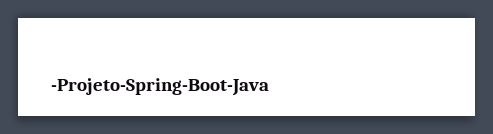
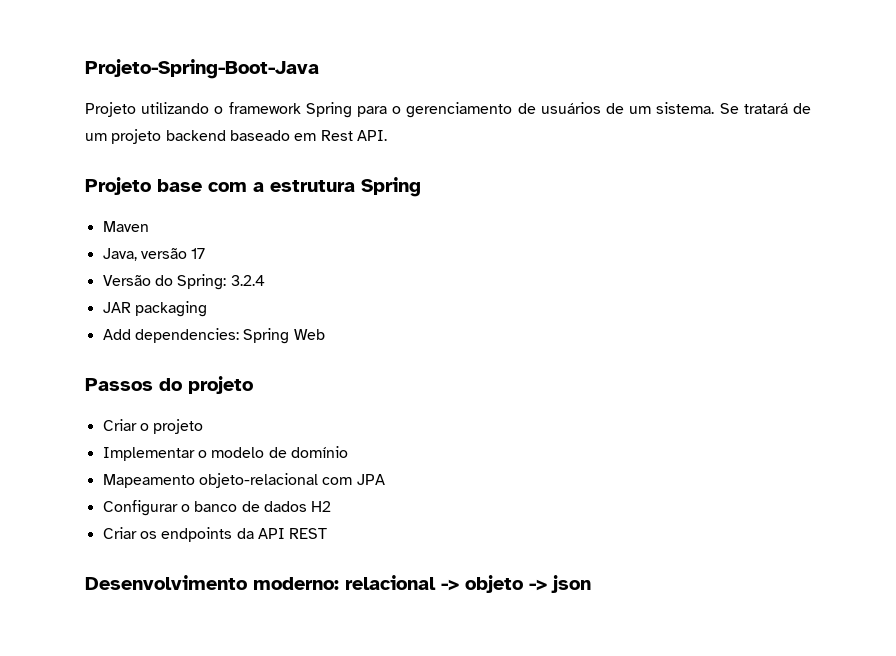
- -Projeto-Spring-Boot-Java
+ Projeto-Spring-Boot-Java
+ Projeto utilizando o framework Spring para o gerenciamento de usuários de um sistema. Se tratará de um projeto backend baseado em Rest API.
+ Projeto base com a estrutura Spring
+ Maven
+ Java, versão 17
+ Versão do Spring: 3.2.4
+ JAR packaging
+ Add dependencies: Spring Web
+ Passos do projeto
+ Criar o projeto
+ Implementar o modelo de domínio
+ Mapeamento objeto-relacional com JPA
+ Configurar o banco de dados H2
+ Criar os endpoints da API REST
+ Desenvolvimento moderno: relacional -> objeto -> json

